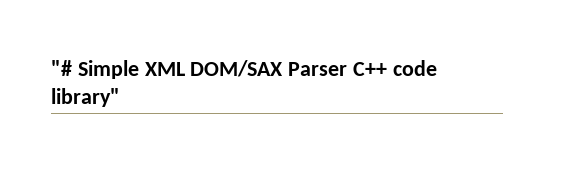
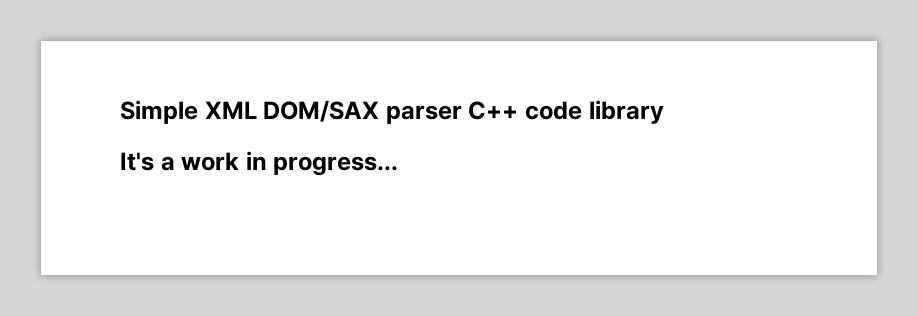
- "# Simple XML DOM/SAX Parser C++ code library"
+ Simple XML DOM/SAX parser C++ code library
+ It's a work in progress...

